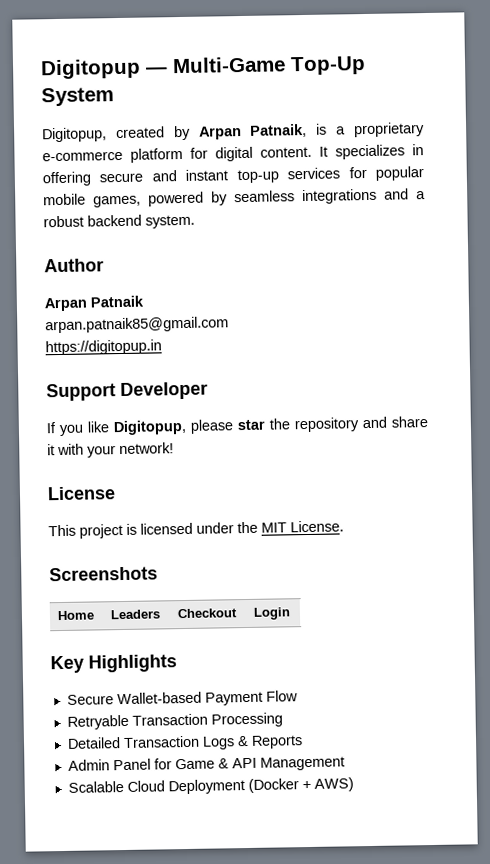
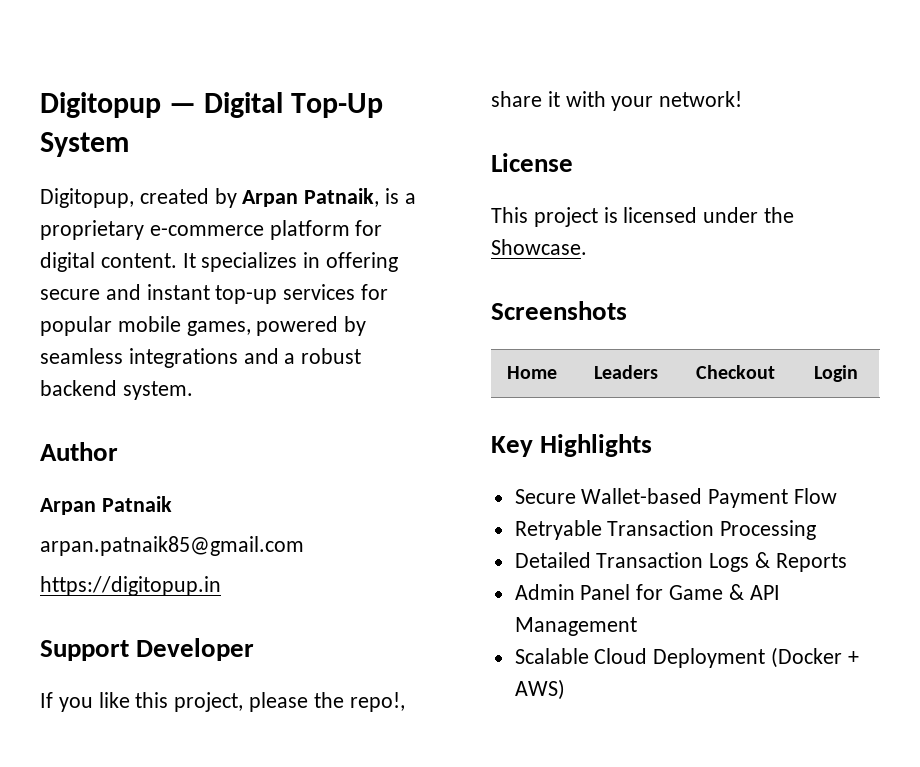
- Digitopup — Multi-Game Top-Up System
+ Digitopup — Digital Top-Up System
- If you like Digitopup, please star the repository and share it with your network!
+ If you like this project, please the repo!, share it with your network!
- This project is licensed under the MIT License.
+ This project is licensed under the Showcase.

